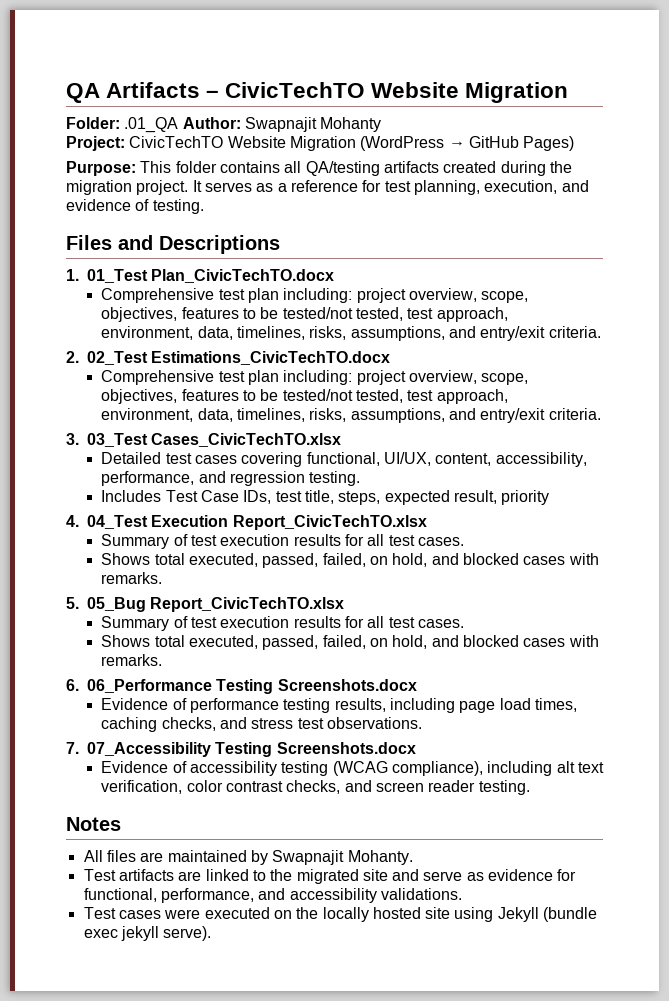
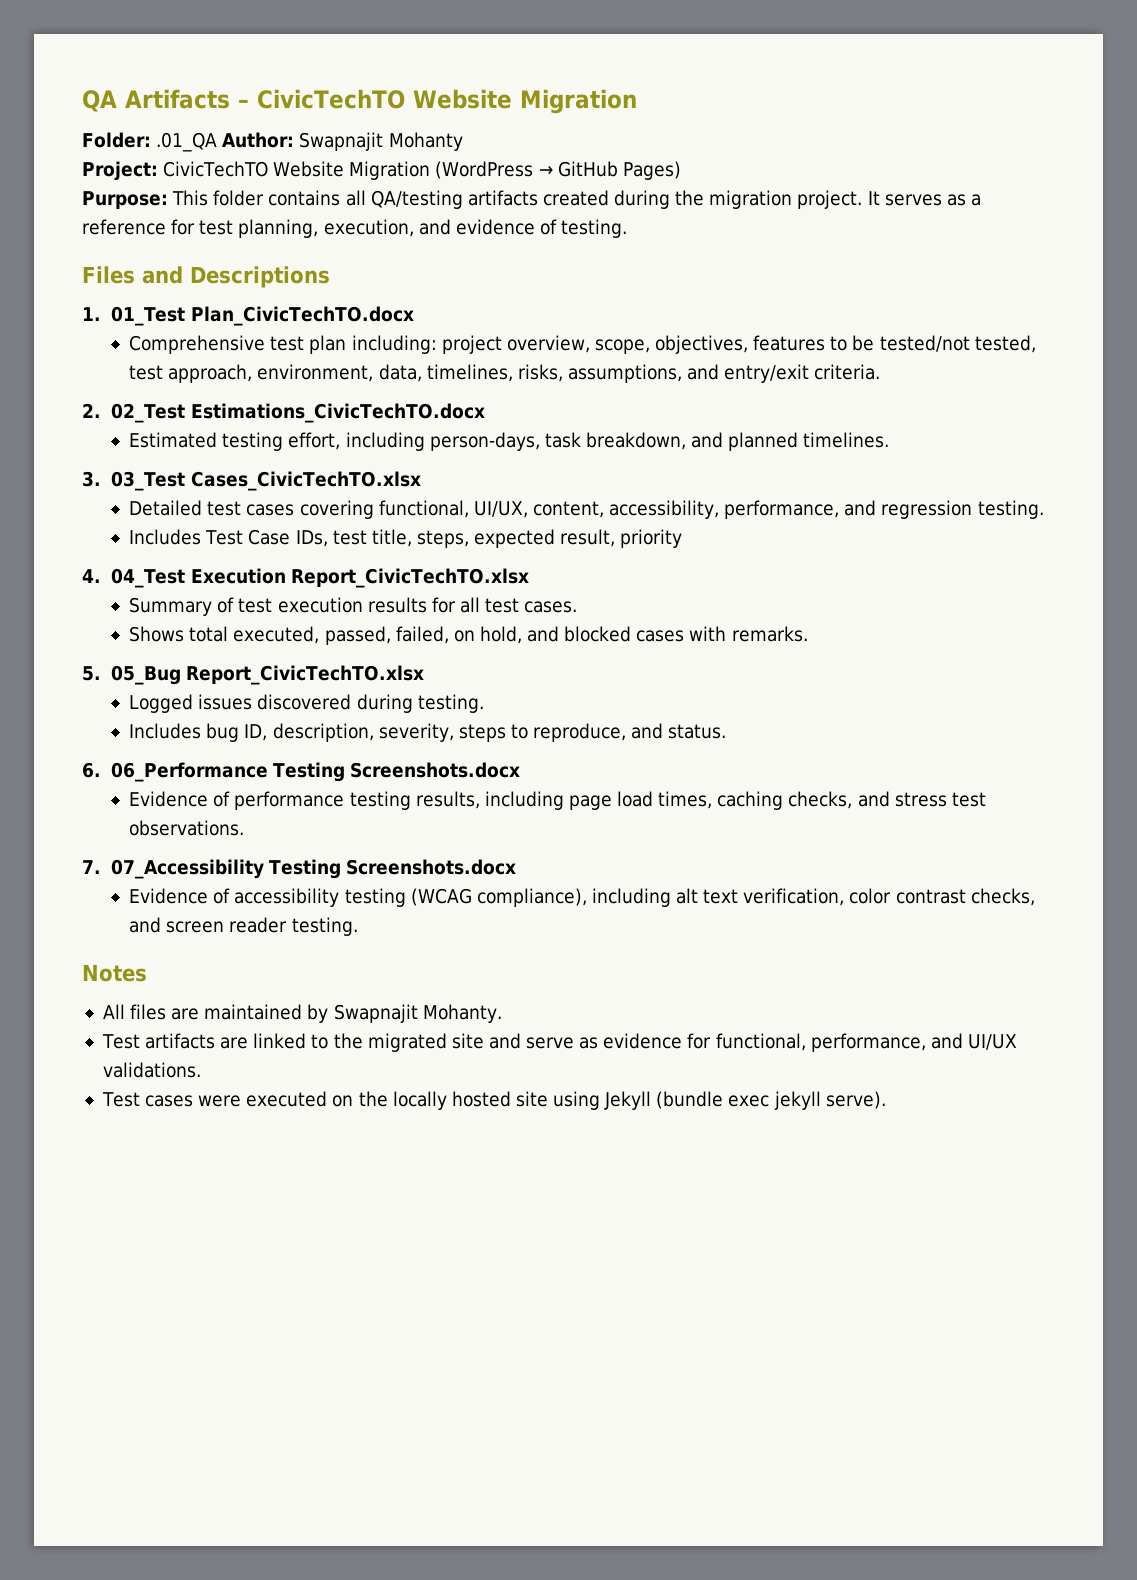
  2. 02_Test Estimations_CivicTechTO.docx
- Comprehensive test plan including: project overview, scope, objectives, features to be tested/not tested, test approach, environment, data, timelines, risks, assumptions, and entry/exit criteria.
+ Estimated testing effort, including person-days, task breakdown, and planned timelines.
  5. 05_Bug Report_CivicTechTO.xlsx
- Summary of test execution results for all test cases.
- Shows total executed, passed, failed, on hold, and blocked cases with remarks.
+ Logged issues discovered during testing.
+ Includes bug ID, description, severity, steps to reproduce, and status.
- Test artifacts are linked to the migrated site and serve as evidence for functional, performance, and accessibility validations.
+ Test artifacts are linked to the migrated site and serve as evidence for functional, performance, and UI/UX validations.

